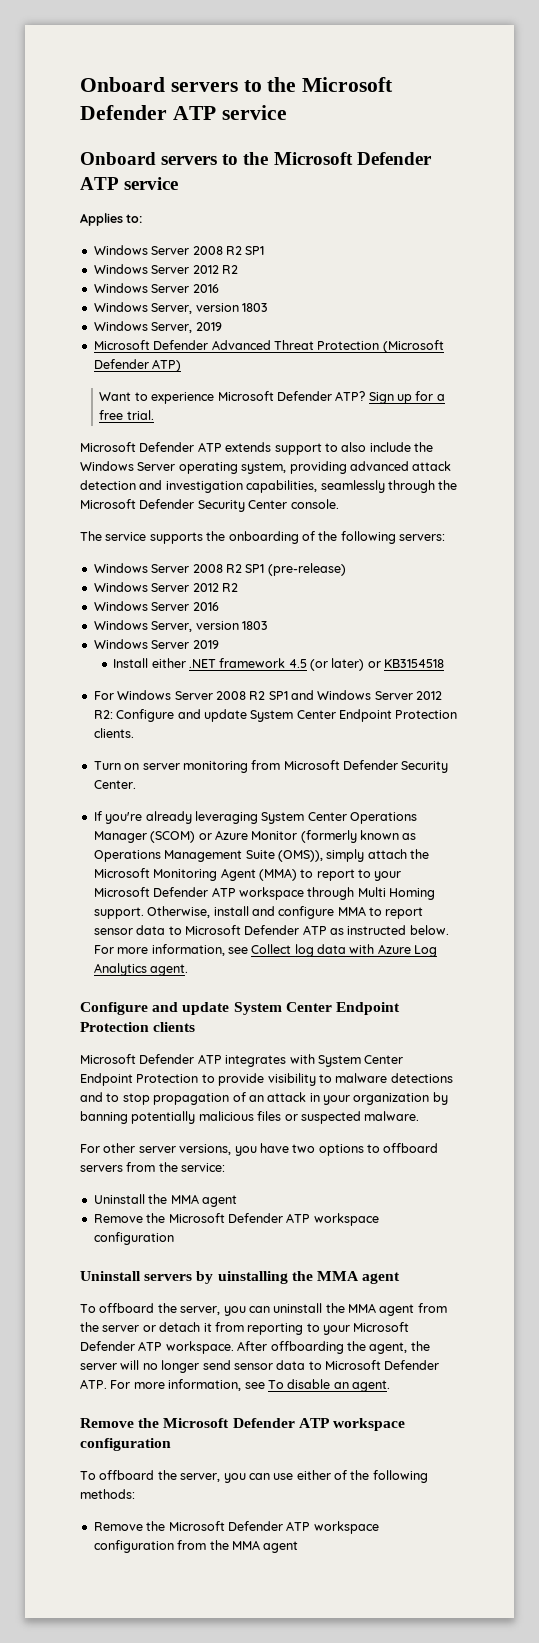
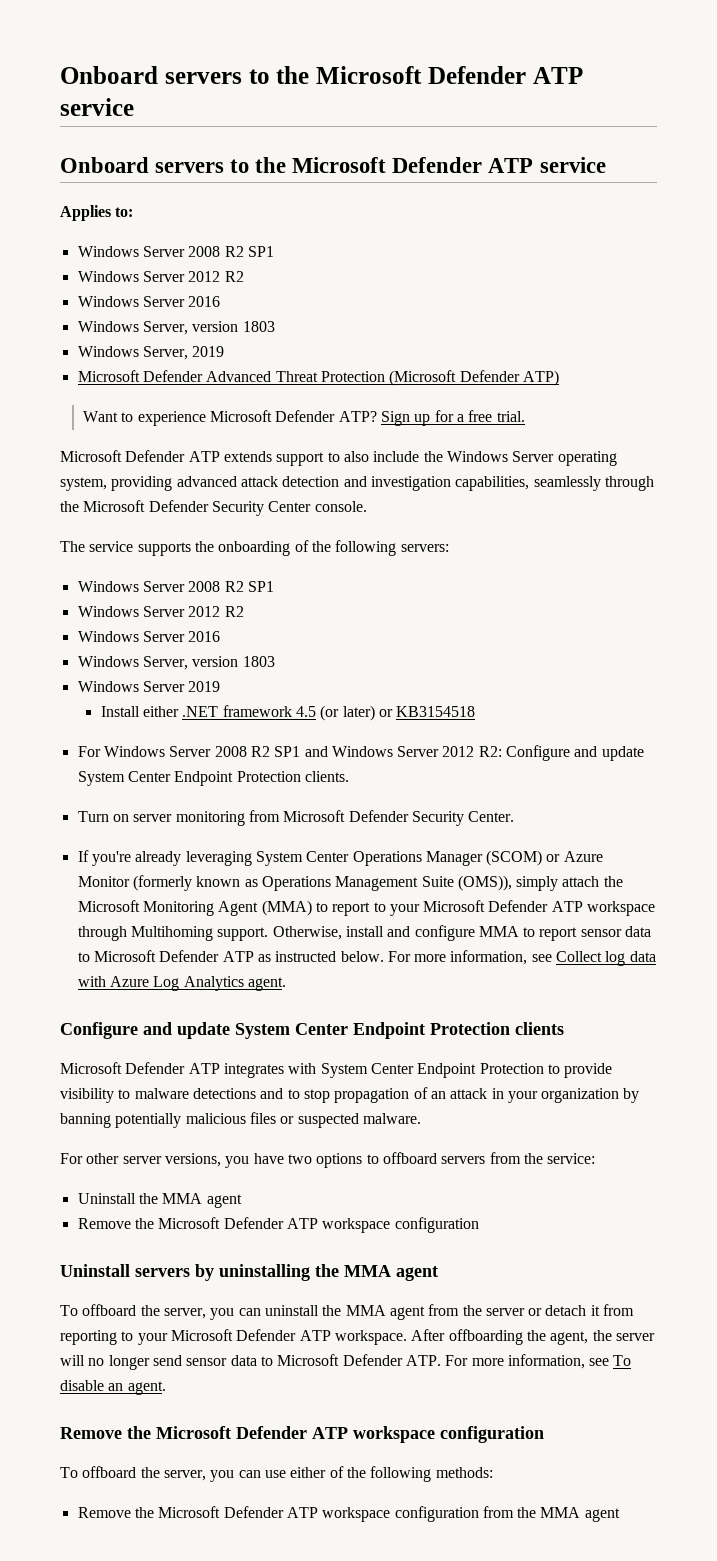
  The service supports the onboarding of the following servers:
- Windows Server 2008 R2 SP1 (pre-release)
+ Windows Server 2008 R2 SP1
- If you're already leveraging System Center Operations Manager (SCOM) or Azure Monitor (formerly known as Operations Management Suite (OMS)), simply attach the Microsoft Monitoring Agent (MMA) to report to your Microsoft Defender ATP workspace through Multi Homing support.
+ If you're already leveraging System Center Operations Manager (SCOM) or Azure Monitor (formerly known as Operations Management Suite (OMS)), simply attach the Microsoft Monitoring Agent (MMA) to report to your Microsoft Defender ATP workspace through Multihoming support.
- Uninstall servers by uinstalling the MMA agent
+ Uninstall servers by uninstalling the MMA agent

